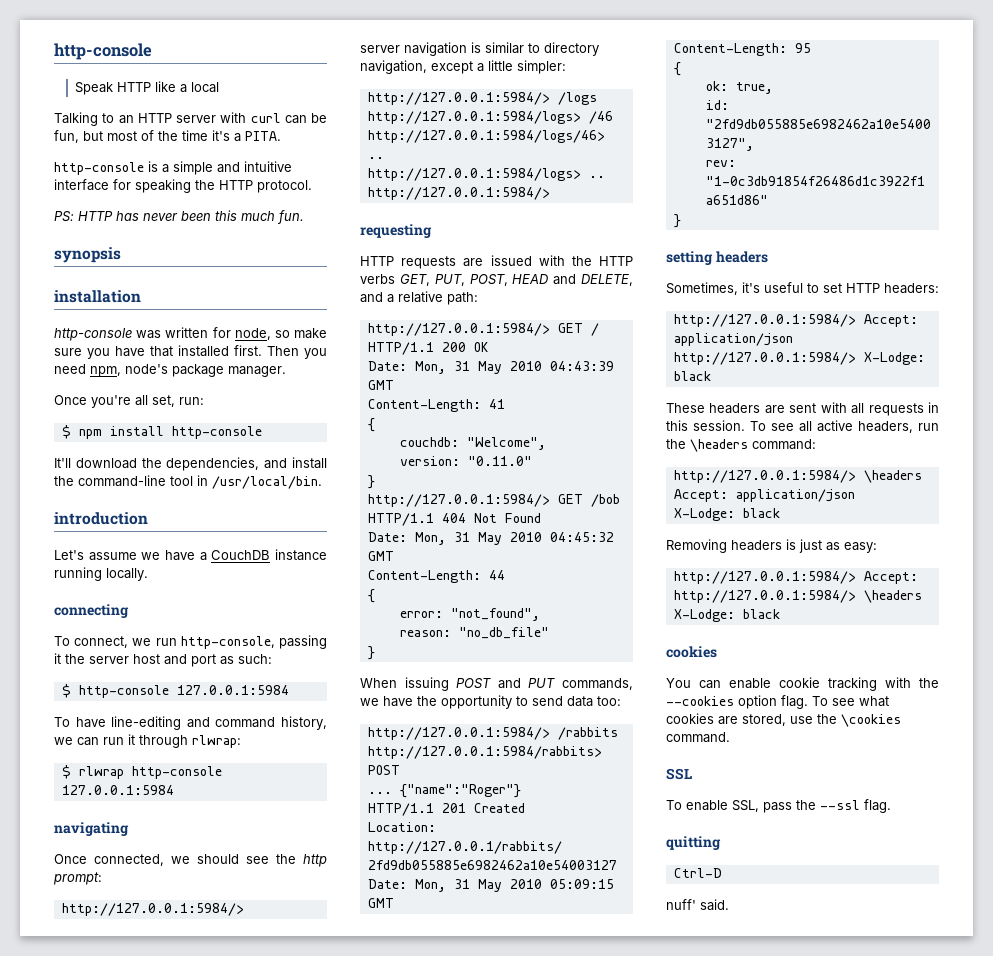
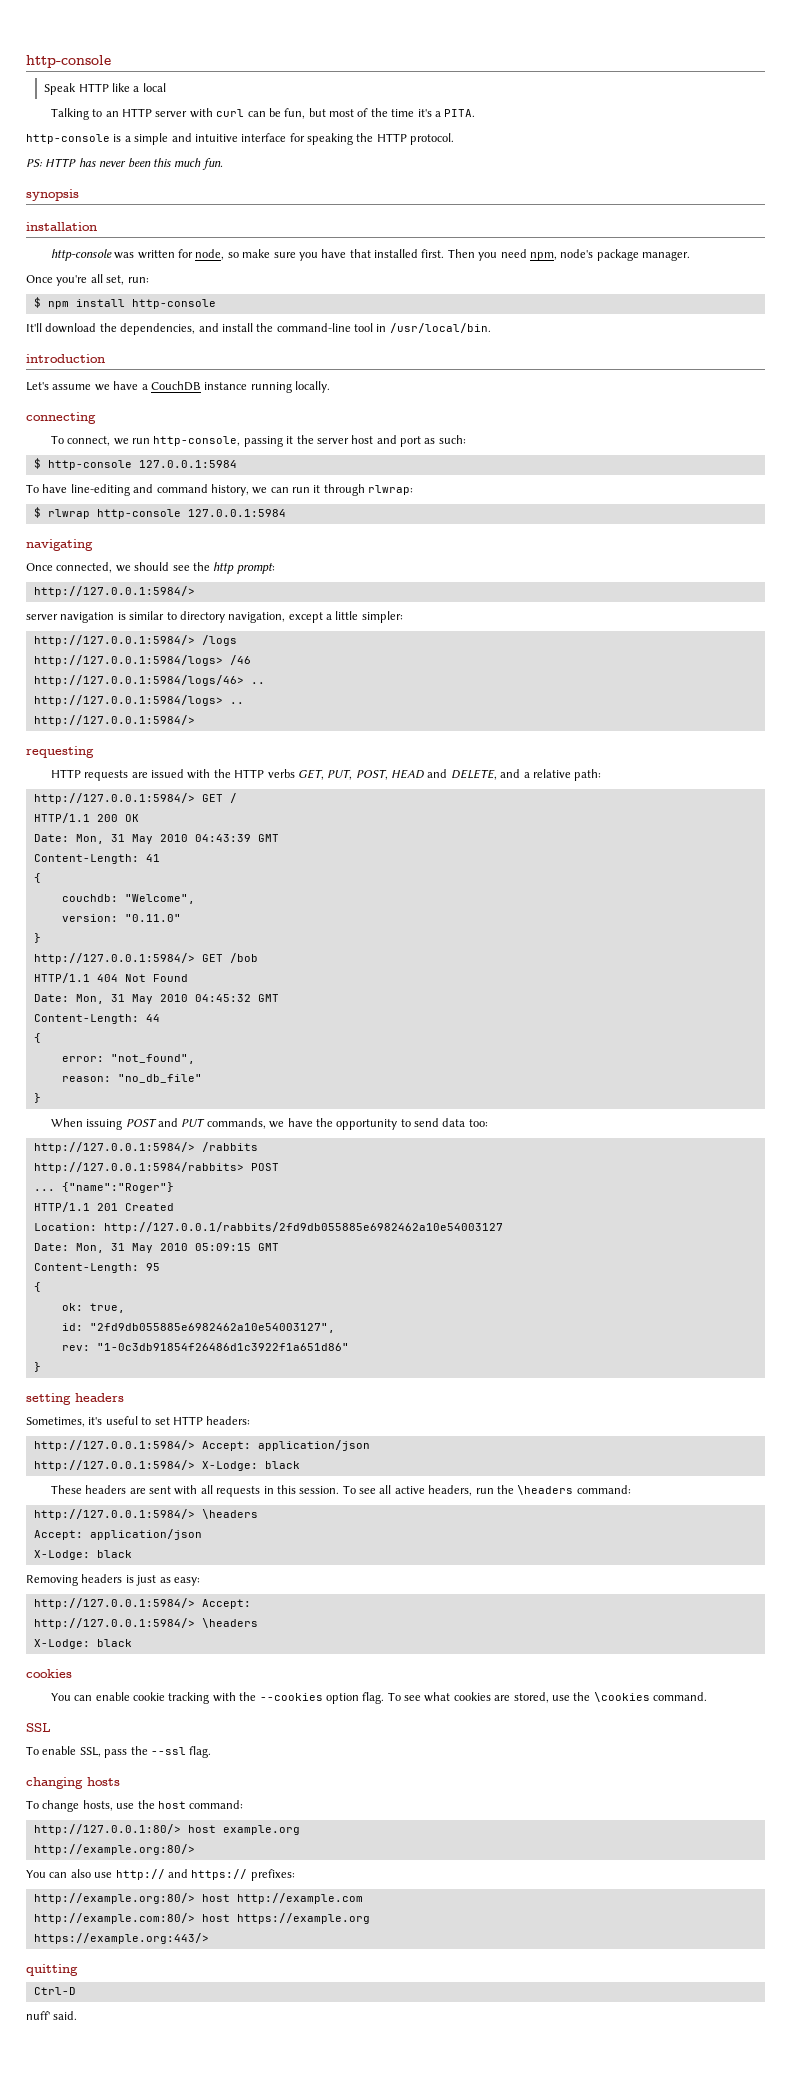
+ changing hosts
+ To change hosts, use the host command:
+ http://127.0.0.1:80/> host example.org
+ http://example.org:80/>
+ You can also use http:// and https:// prefixes:
+ http://example.org:80/> host http://example.com
+ http://example.com:80/> host https://example.org
+ https://example.org:443/>

